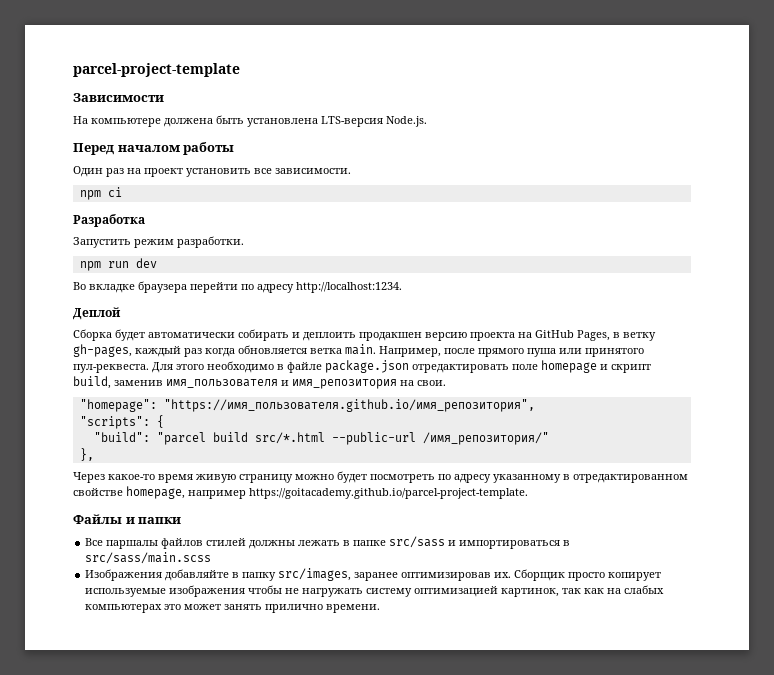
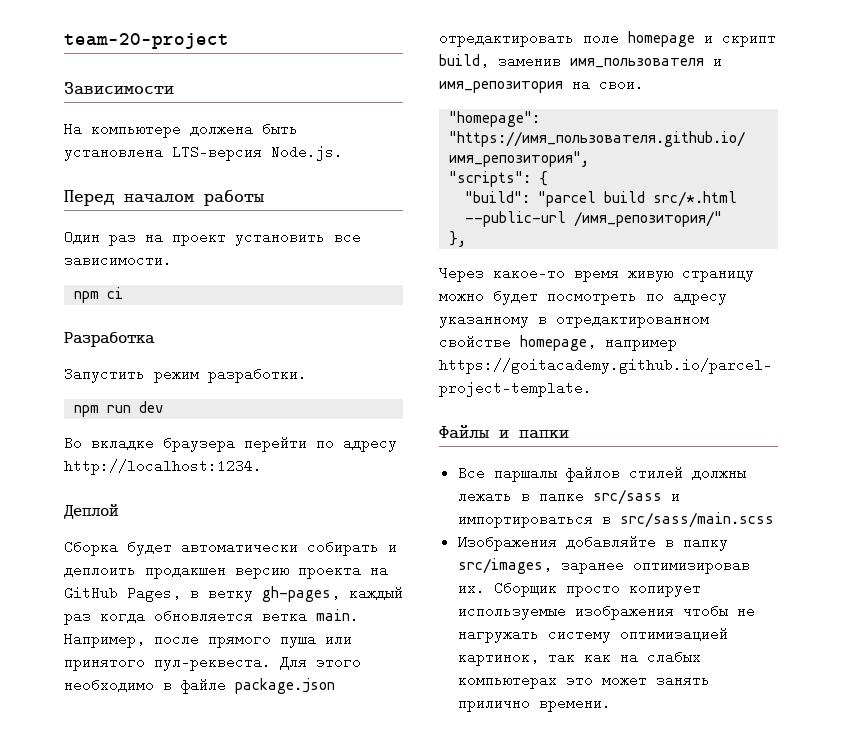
- parcel-project-template
+ team-20-project

